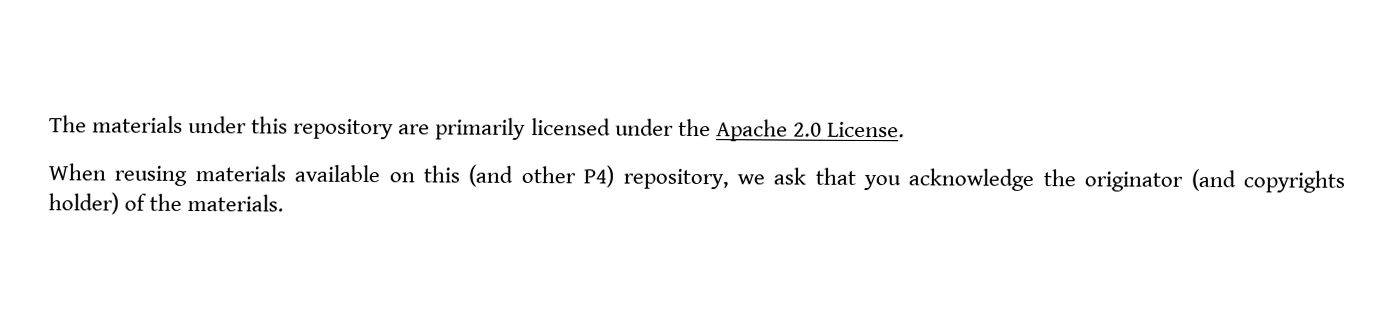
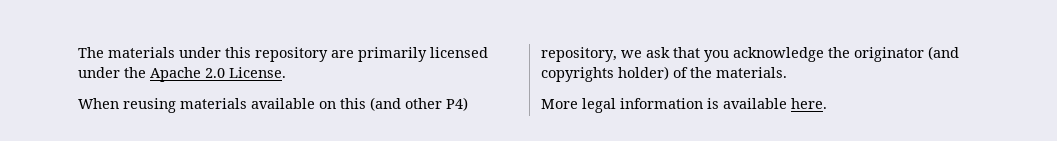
+ More legal information is available here.

